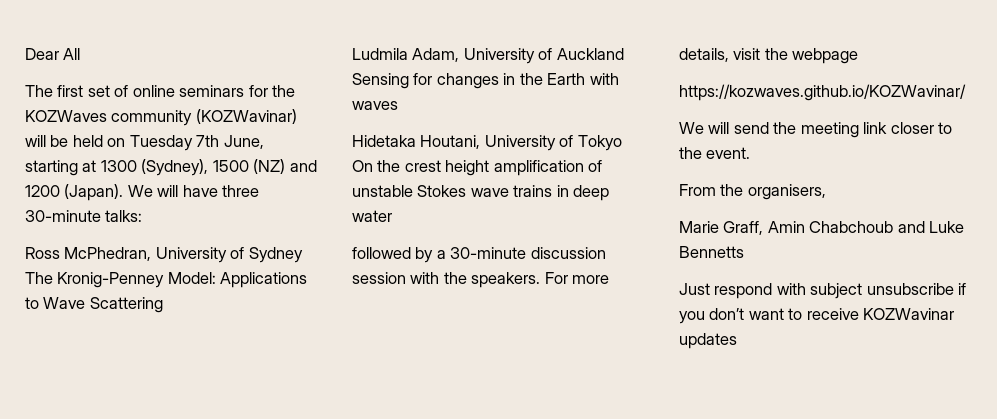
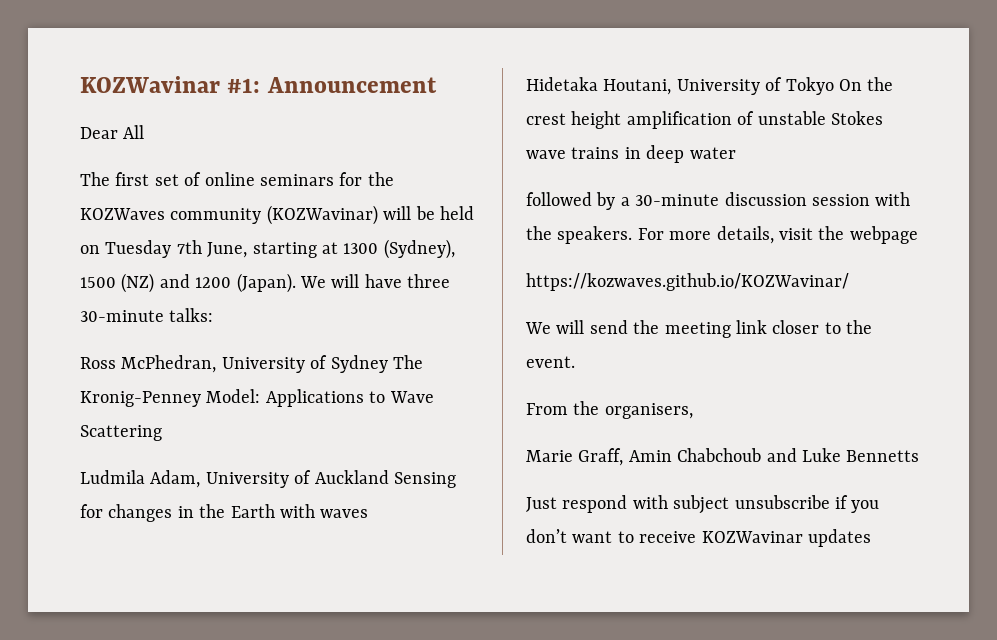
+ KOZWavinar #1: Announcement

